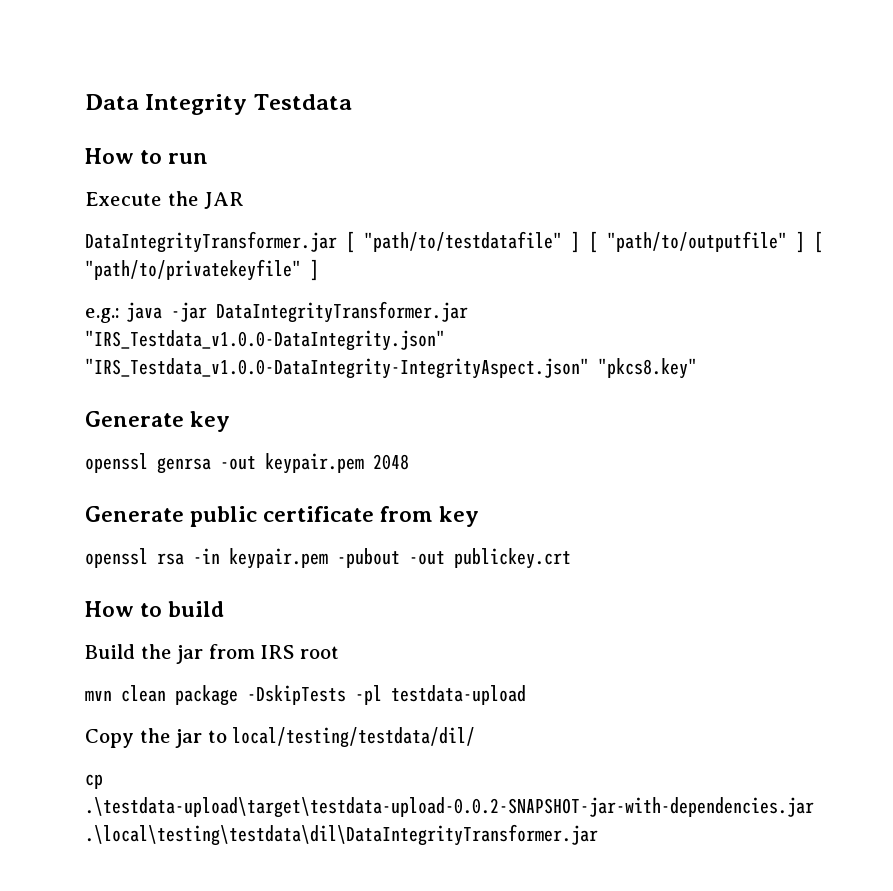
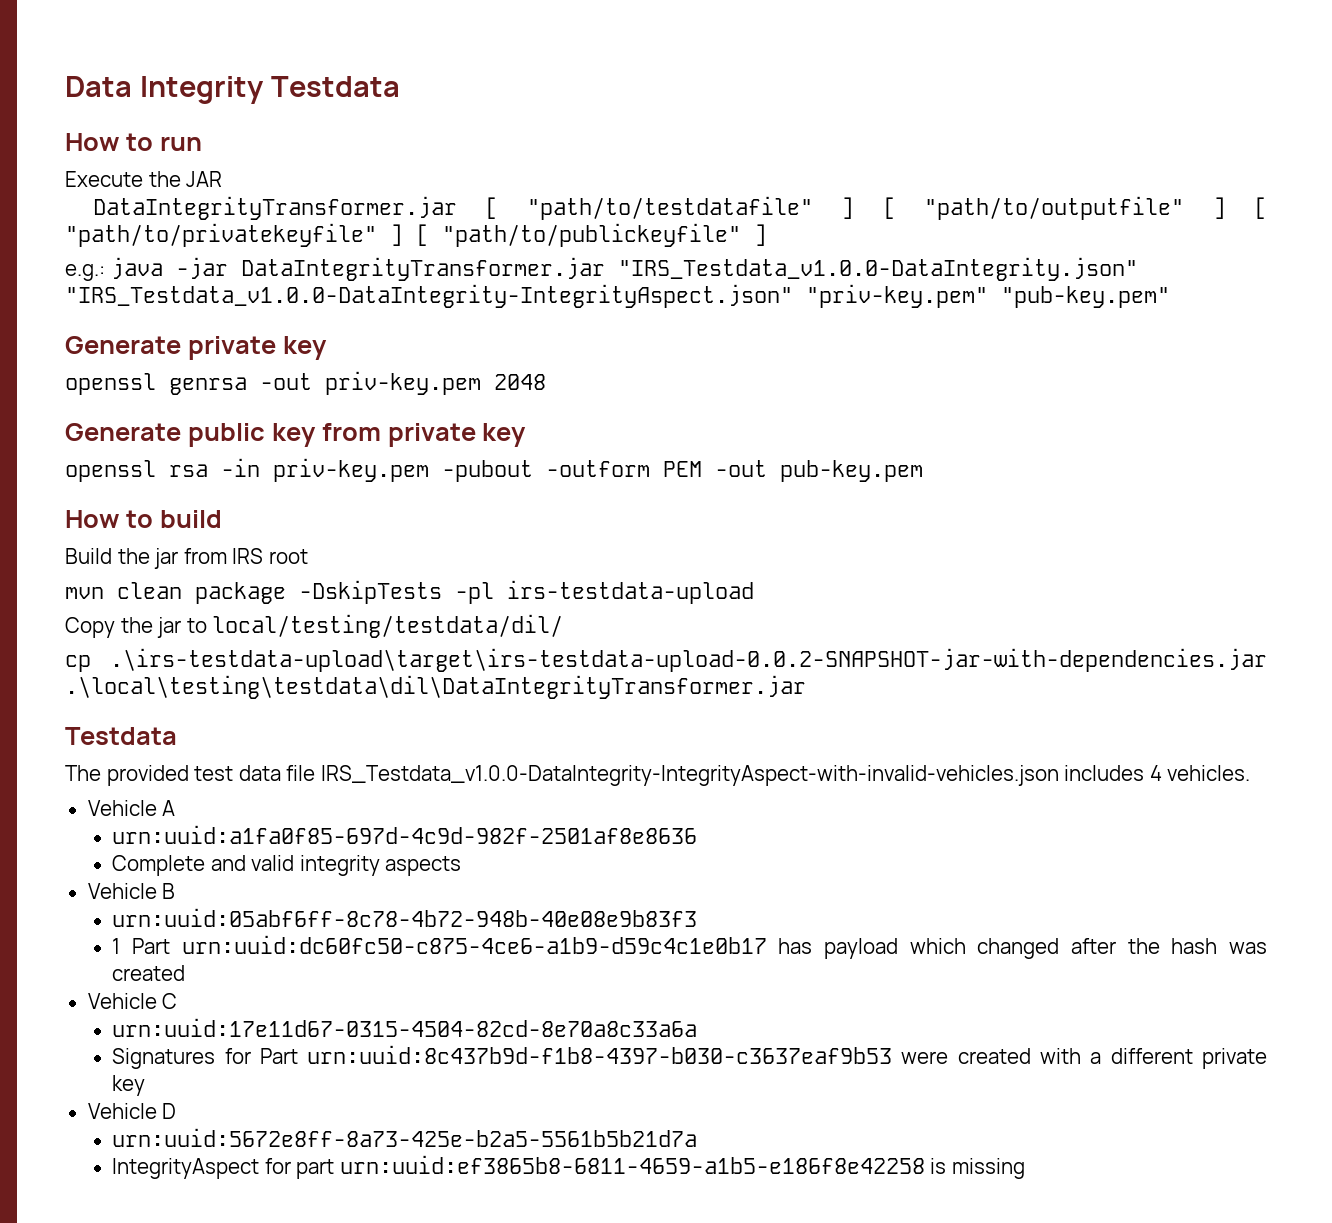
- DataIntegrityTransformer.jar [ "path/to/testdatafile" ] [ "path/to/outputfile" ] [ "path/to/privatekeyfile" ]
+ DataIntegrityTransformer.jar [ "path/to/testdatafile" ] [ "path/to/outputfile" ] [ "path/to/privatekeyfile" ] [ "path/to/publickeyfile" ]
- e.g.: java -jar DataIntegrityTransformer.jar "IRS_Testdata_v1.0.0-DataIntegrity.json" "IRS_Testdata_v1.0.0-DataIntegrity-IntegrityAspect.json" "pkcs8.key"
- Generate key
+ e.g.: java -jar DataIntegrityTransformer.jar "IRS_Testdata_v1.0.0-DataIntegrity.json" "IRS_Testdata_v1.0.0-DataIntegrity-IntegrityAspect.json" "priv-key.pem" "pub-key.pem"
+ Generate private key
- openssl genrsa -out keypair.pem 2048
+ openssl genrsa -out priv-key.pem 2048
- Generate public certificate from key
+ Generate public key from private key
- openssl rsa -in keypair.pem -pubout -out publickey.crt
+ openssl rsa -in priv-key.pem -pubout -outform PEM -out pub-key.pem
- mvn clean package -DskipTests -pl testdata-upload
+ mvn clean package -DskipTests -pl irs-testdata-upload
- cp .\testdata-upload\target\testdata-upload-0.0.2-SNAPSHOT-jar-with-dependencies.jar .\local\testing\testdata\dil\DataIntegrityTransformer.jar
+ cp .\irs-testdata-upload\target\irs-testdata-upload-0.0.2-SNAPSHOT-jar-with-dependencies.jar .\local\testing\testdata\dil\DataIntegrityTransformer.jar
+ Testdata
+ The provided test data file IRS_Testdata_v1.0.0-DataIntegrity-IntegrityAspect-with-invalid-vehicles.json includes 4 vehicles.
+ Vehicle A
+ urn:uuid:a1fa0f85-697d-4c9d-982f-2501af8e8636
+ Complete and valid integrity aspects
+ Vehicle B
+ urn:uuid:05abf6ff-8c78-4b72-948b-40e08e9b83f3
+ 1 Part urn:uuid:dc60fc50-c875-4ce6-a1b9-d59c4c1e0b17 has payload which changed after the hash was created
+ Vehicle C
+ urn:uuid:17e11d67-0315-4504-82cd-8e70a8c33a6a
+ Signatures for Part urn:uuid:8c437b9d-f1b8-4397-b030-c3637eaf9b53 were created with a different private key
+ Vehicle D
+ urn:uuid:5672e8ff-8a73-425e-b2a5-5561b5b21d7a
+ IntegrityAspect for part urn:uuid:ef3865b8-6811-4659-a1b5-e186f8e42258 is missing

